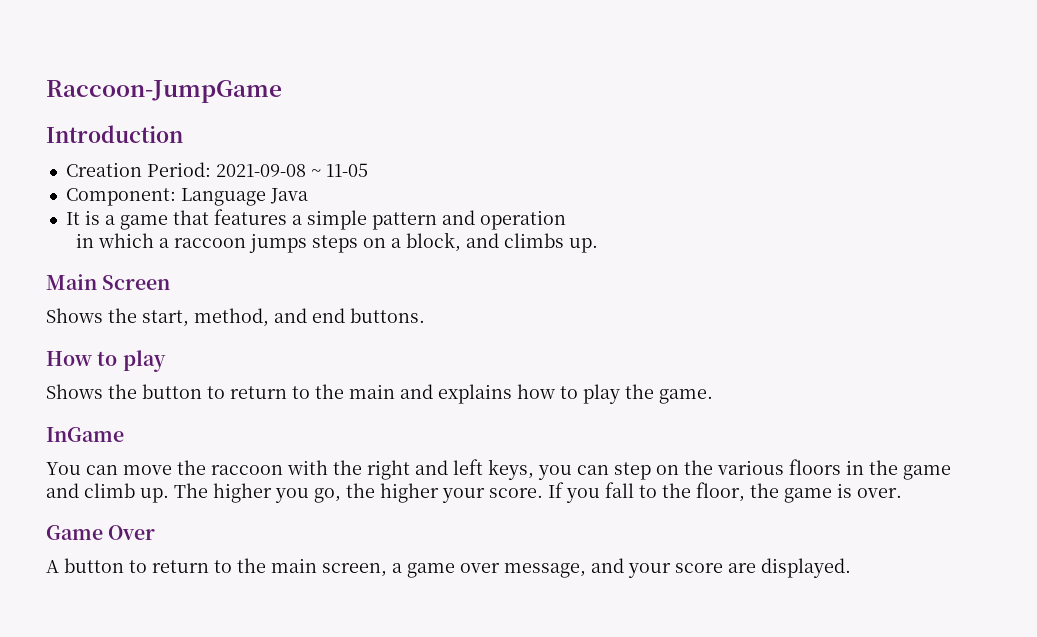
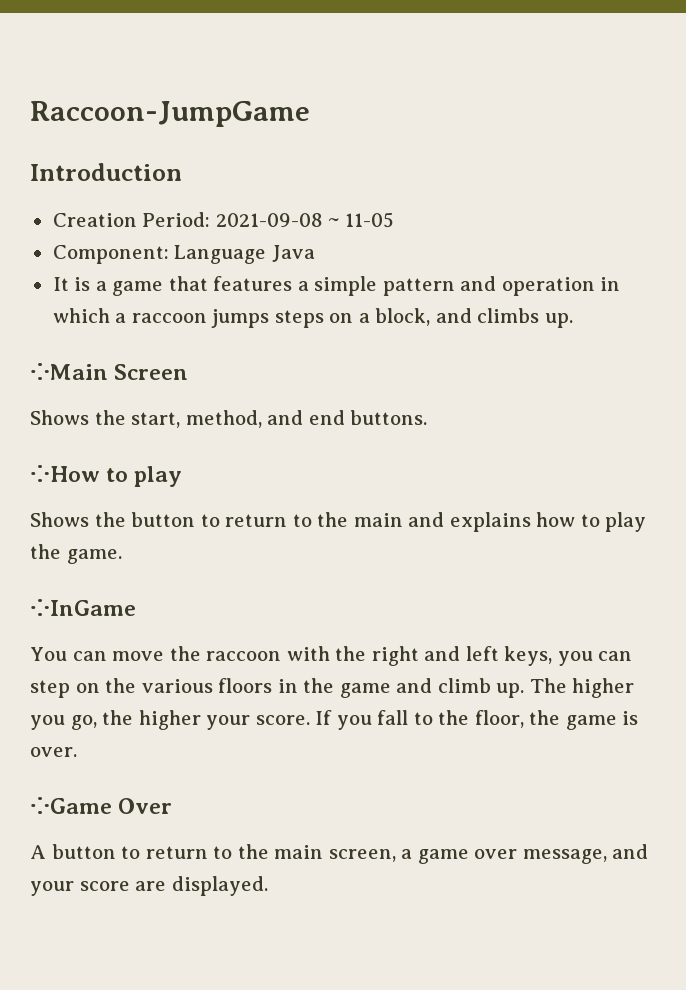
- It is a game that features a simple pattern and operation
- in which a raccoon jumps steps on a block, and climbs up.
+ It is a game that features a simple pattern and operation in which a raccoon jumps steps on a block, and climbs up.
- Main Screen
+ ⁘Main Screen
- How to play
+ ⁘How to play
- InGame
+ ⁘InGame
- Game Over
+ ⁘Game Over

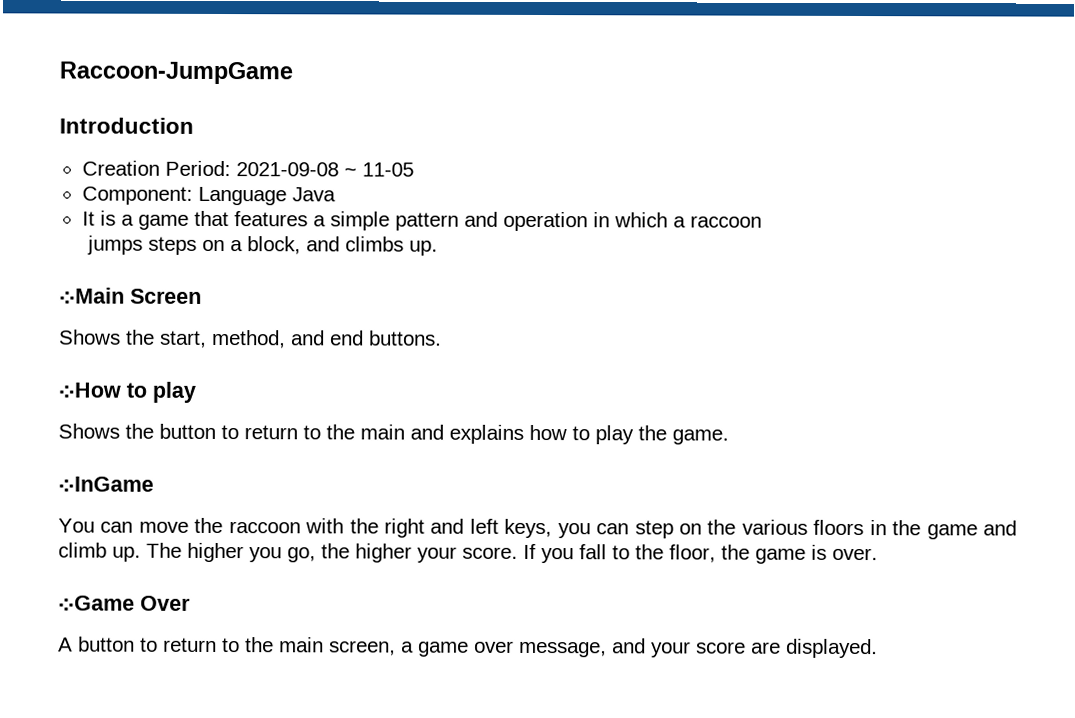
- It is a game that features a simple pattern and operation in which a raccoon jumps steps on a block, and climbs up.
+ It is a game that features a simple pattern and operation in which a raccoon
+ jumps steps on a block, and climbs up.

